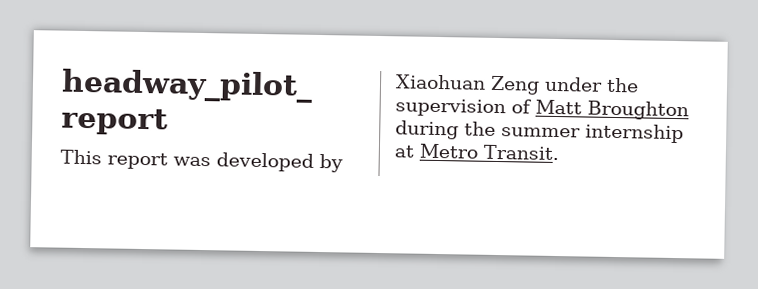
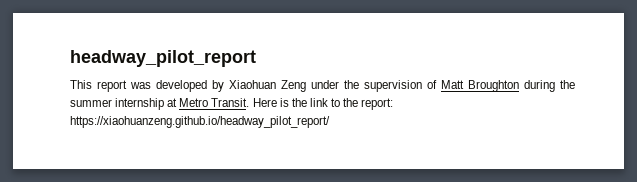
+ Here is the link to the report: https://xiaohuanzeng.github.io/headway_pilot_report/

